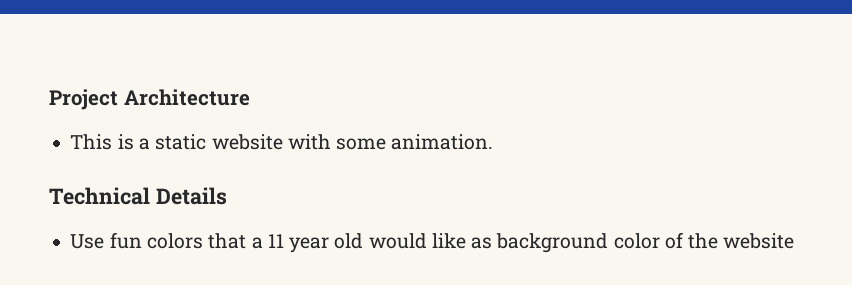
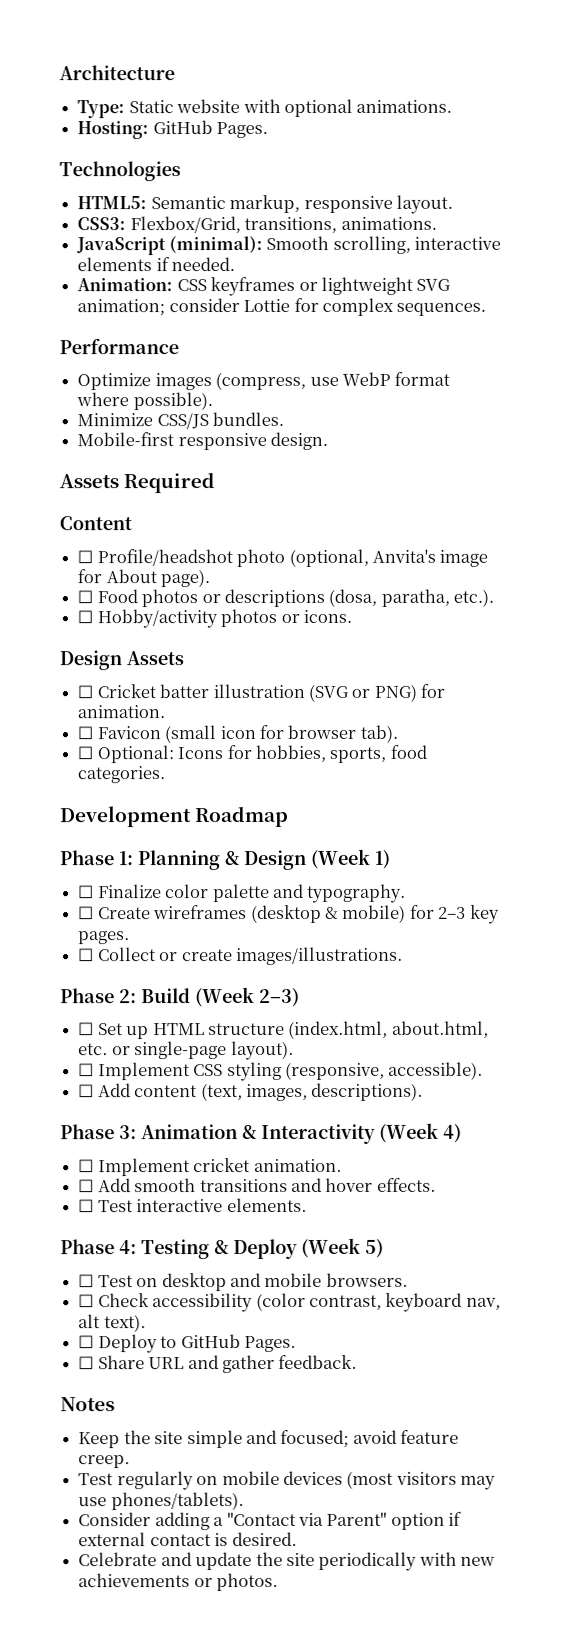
- Project Architecture
+ Architecture
- This is a static website with some animation.
- Technical Details
- Use fun colors that a 11 year old would like as background color of the website
+ Type: Static website with optional animations.
+ Hosting: GitHub Pages.
+ Technologies
+ HTML5: Semantic markup, responsive layout.
+ CSS3: Flexbox/Grid, transitions, animations.
+ JavaScript (minimal): Smooth scrolling, interactive elements if needed.
+ Animation: CSS keyframes or lightweight SVG animation; consider Lottie for complex sequences.
+ Performance
+ Optimize images (compress, use WebP format where possible).
+ Minimize CSS/JS bundles.
+ Mobile-first responsive design.
+ Assets Required
+ Content
+ ☐ Profile/headshot photo (optional, Anvita's image for About page).
+ ☐ Food photos or descriptions (dosa, paratha, etc.).
+ ☐ Hobby/activity photos or icons.
+ Design Assets
+ ☐ Cricket batter illustration (SVG or PNG) for animation.
+ ☐ Favicon (small icon for browser tab).
+ ☐ Optional: Icons for hobbies, sports, food categories.
+ Development Roadmap
+ Phase 1: Planning & Design (Week 1)
+ ☐ Finalize color palette and typography.
+ ☐ Create wireframes (desktop & mobile) for 2–3 key pages.
+ ☐ Collect or create images/illustrations.
+ Phase 2: Build (Week 2–3)
+ ☐ Set up HTML structure (index.html, about.html, etc. or single-page layout).
+ ☐ Implement CSS styling (responsive, accessible).
+ ☐ Add content (text, images, descriptions).
+ Phase 3: Animation & Interactivity (Week 4)
+ ☐ Implement cricket animation.
+ ☐ Add smooth transitions and hover effects.
+ ☐ Test interactive elements.
+ Phase 4: Testing & Deploy (Week 5)
+ ☐ Test on desktop and mobile browsers.
+ ☐ Check accessibility (color contrast, keyboard nav, alt text).
+ ☐ Deploy to GitHub Pages.
+ ☐ Share URL and gather feedback.
+ Notes
+ Keep the site simple and focused; avoid feature creep.
+ Test regularly on mobile devices (most visitors may use phones/tablets).
+ Consider adding a "Contact via Parent" option if external contact is desired.
+ Celebrate and update the site periodically with new achievements or photos.

